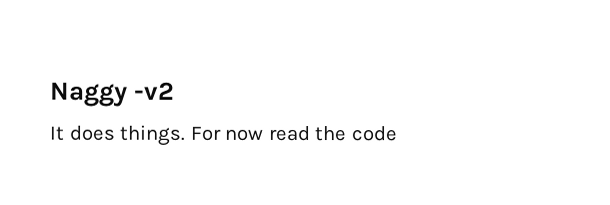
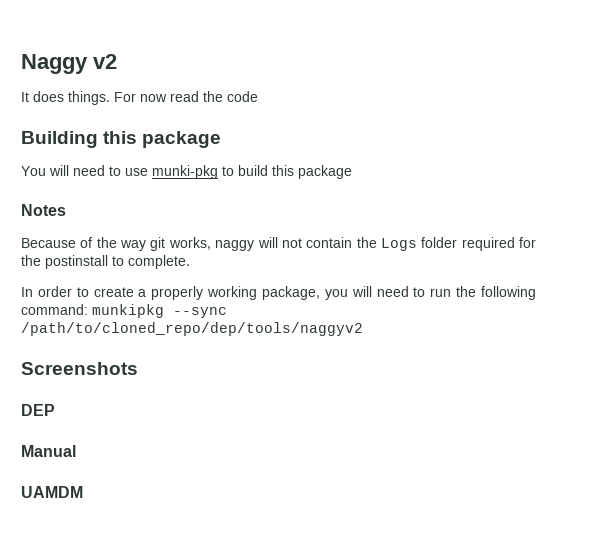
- Naggy -v2
+ Naggy v2
+ Building this package
+ You will need to use munki-pkg to build this package
+ Notes
+ Because of the way git works, naggy will not contain the Logs folder required for the postinstall to complete.
+ In order to create a properly working package, you will need to run the following command: munkipkg --sync /path/to/cloned_repo/dep/tools/naggyv2
+ Screenshots
+ DEP
+ Manual
+ UAMDM

